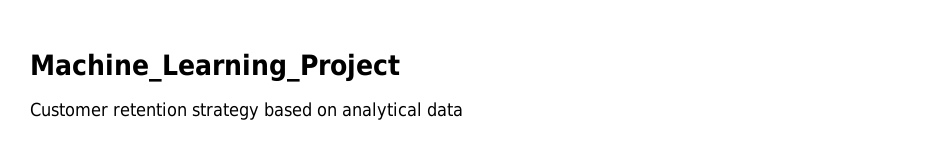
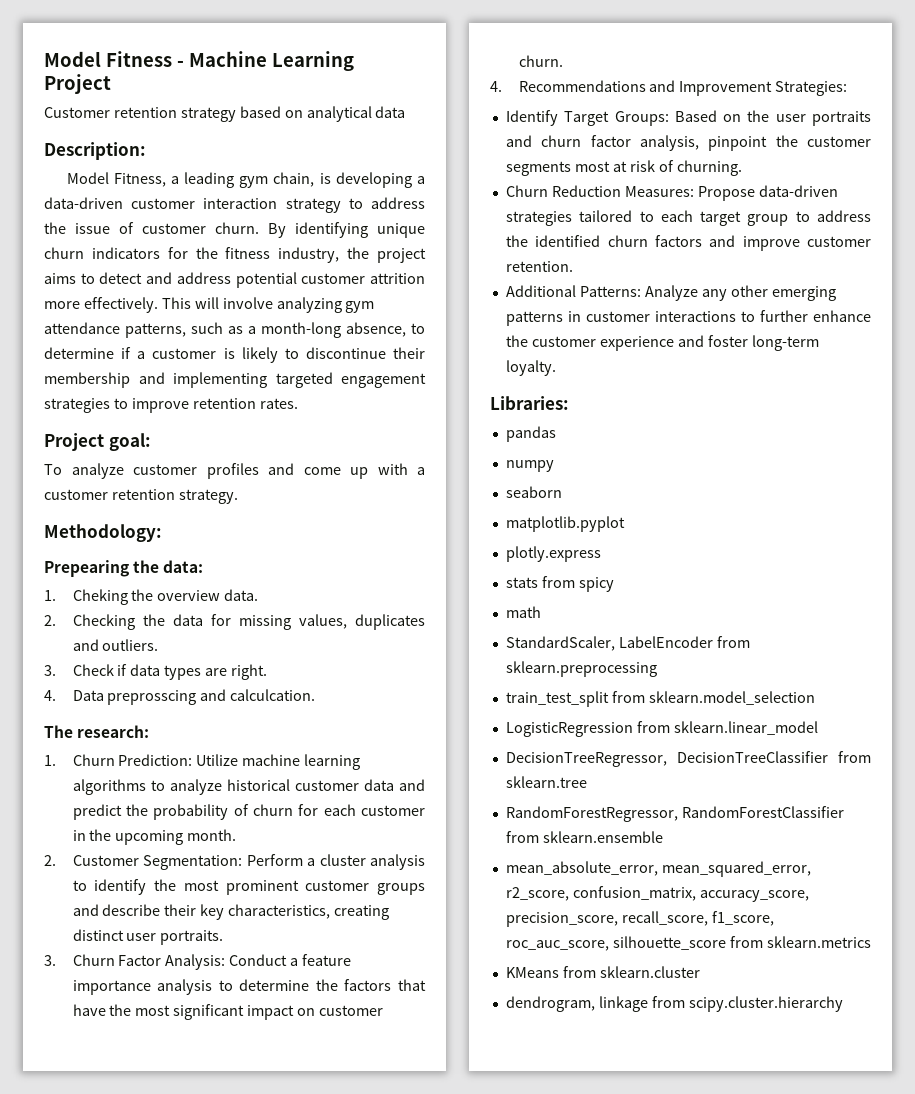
- Machine_Learning_Project
+ Model Fitness - Machine Learning Project
+ Description:
+ Model Fitness, a leading gym chain, is developing a data-driven customer interaction strategy to address the issue of customer churn. By identifying unique churn indicators for the fitness industry, the project aims to detect and address potential customer attrition more effectively. This will involve analyzing gym attendance patterns, such as a month-long absence, to determine if a customer is likely to discontinue their membership and implementing targeted engagement strategies to improve retention rates.
+ Project goal:
+ To analyze customer profiles and come up with a customer retention strategy.
+ Methodology:
+ Prepearing the data:
+ 1. Cheking the overview data.
+ 2. Checking the data for missing values, duplicates and outliers.
+ 3. Check if data types are right.
+ 4. Data preprosscing and calculcation.
+ The research:
+ 1. Churn Prediction: Utilize machine learning algorithms to analyze historical customer data and predict the probability of churn for each customer in the upcoming month.
+ 2. Customer Segmentation: Perform a cluster analysis to identify the most prominent customer groups and describe their key characteristics, creating distinct user portraits.
+ 3. Churn Factor Analysis: Conduct a feature importance analysis to determine the factors that have the most significant impact on customer churn.
+ 4. Recommendations and Improvement Strategies:
+ Identify Target Groups: Based on the user portraits and churn factor analysis, pinpoint the customer segments most at risk of churning.
+ Churn Reduction Measures: Propose data-driven strategies tailored to each target group to address the identified churn factors and improve customer retention.
+ Additional Patterns: Analyze any other emerging patterns in customer interactions to further enhance the customer experience and foster long-term loyalty.
+ Libraries:
+ pandas
+ numpy
+ seaborn
+ matplotlib.pyplot
+ plotly.express
+ stats from spicy
+ math
+ StandardScaler, LabelEncoder from sklearn.preprocessing
+ train_test_split from sklearn.model_selection
+ LogisticRegression from sklearn.linear_model
+ DecisionTreeRegressor, DecisionTreeClassifier from sklearn.tree
+ RandomForestRegressor, RandomForestClassifier from sklearn.ensemble
+ mean_absolute_error, mean_squared_error, r2_score, confusion_matrix, accuracy_score, precision_score, recall_score, f1_score, roc_auc_score, silhouette_score from sklearn.metrics
+ KMeans from sklearn.cluster
+ dendrogram, linkage from scipy.cluster.hierarchy

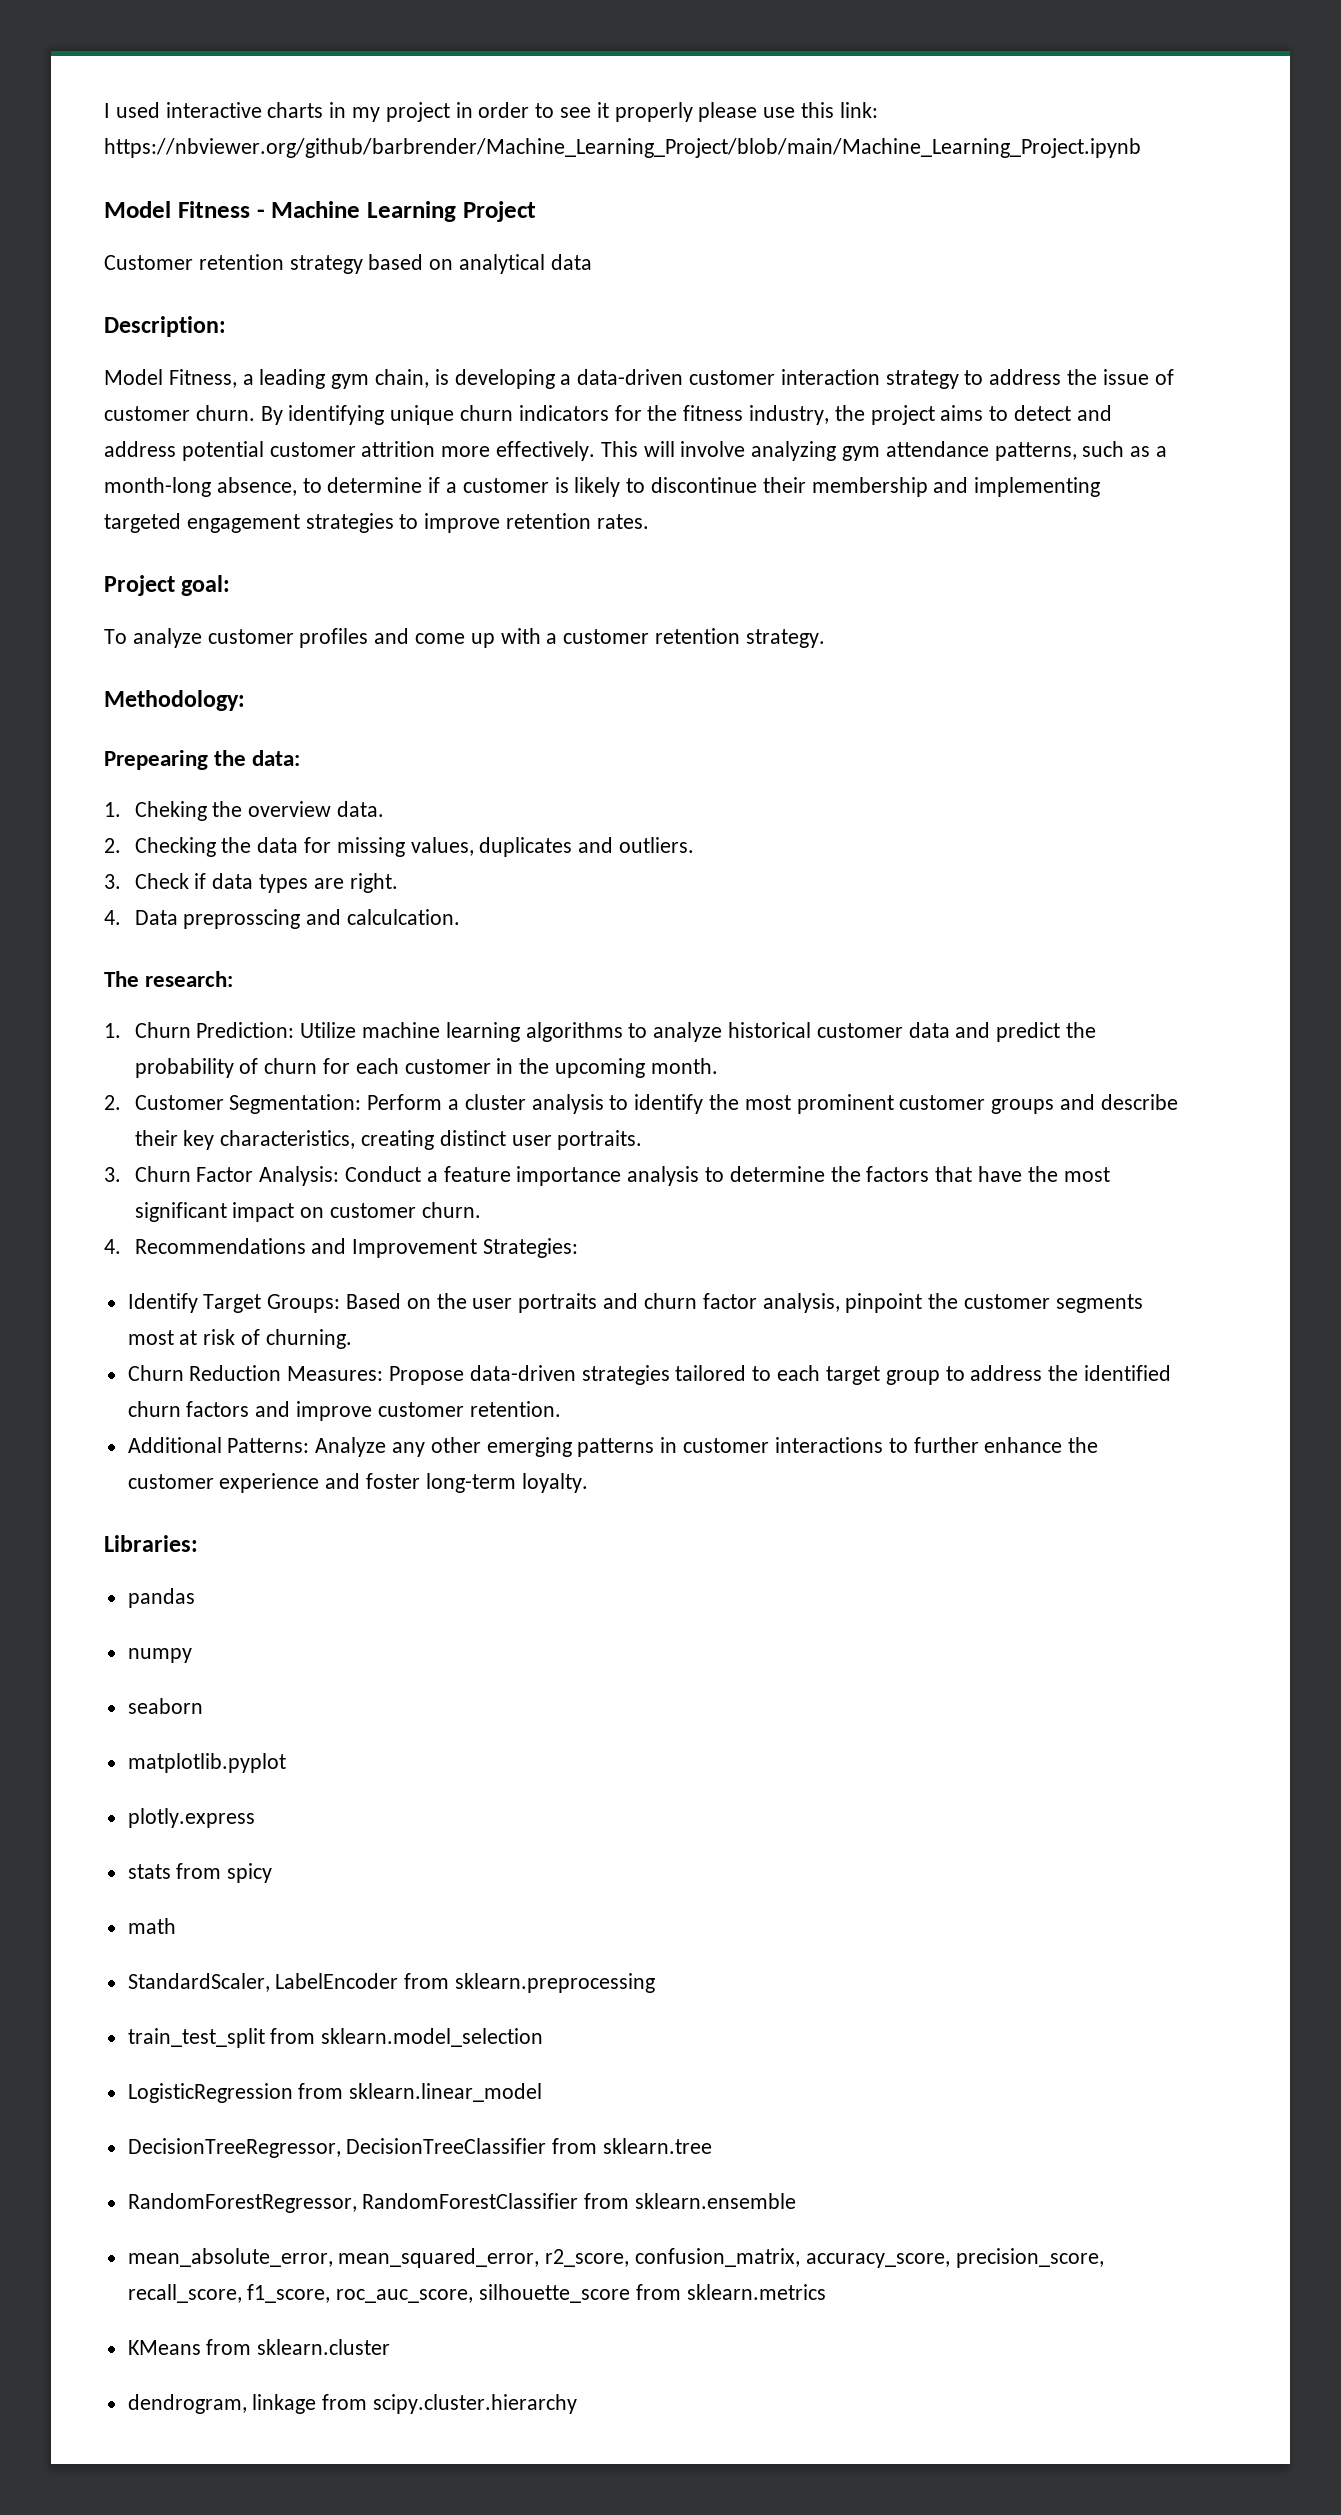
+ I used interactive charts in my project in order to see it properly please use this link: https://nbviewer.org/github/barbrender/Machine_Learning_Project/blob/main/Machine_Learning_Project.ipynb

